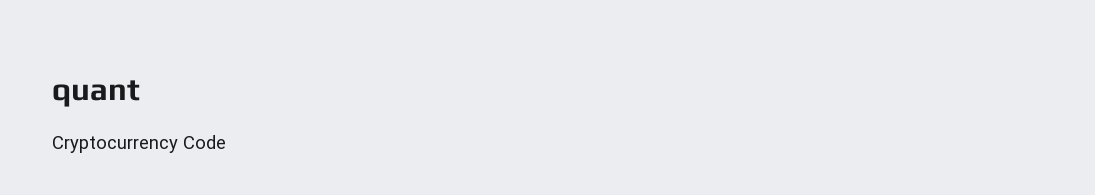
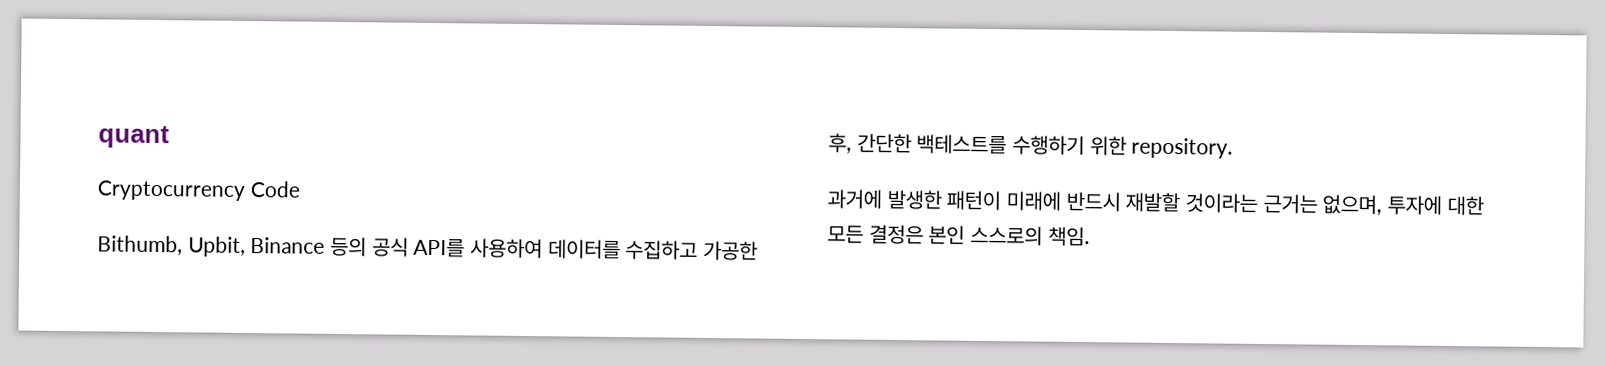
+ Bithumb, Upbit, Binance 등의 공식 API를 사용하여 데이터를 수집하고 가공한 후, 간단한 백테스트를 수행하기 위한 repository.
+ 과거에 발생한 패턴이 미래에 반드시 재발할 것이라는 근거는 없으며, 투자에 대한 모든 결정은 본인 스스로의 책임.

